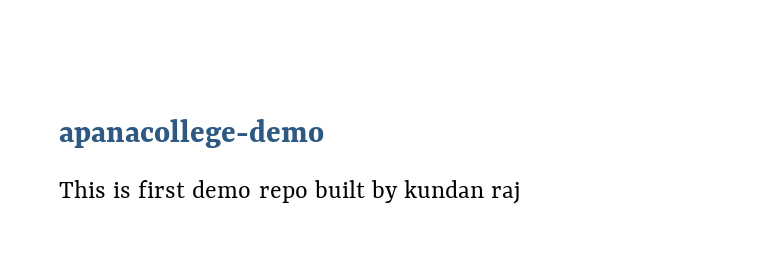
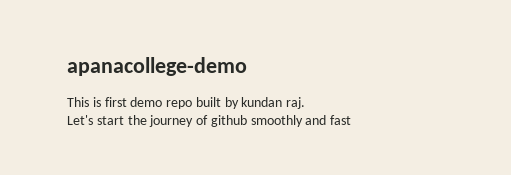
- This is first demo repo built by kundan raj
+ This is first demo repo built by kundan raj.
+ Let's start the journey of github smoothly and fast

